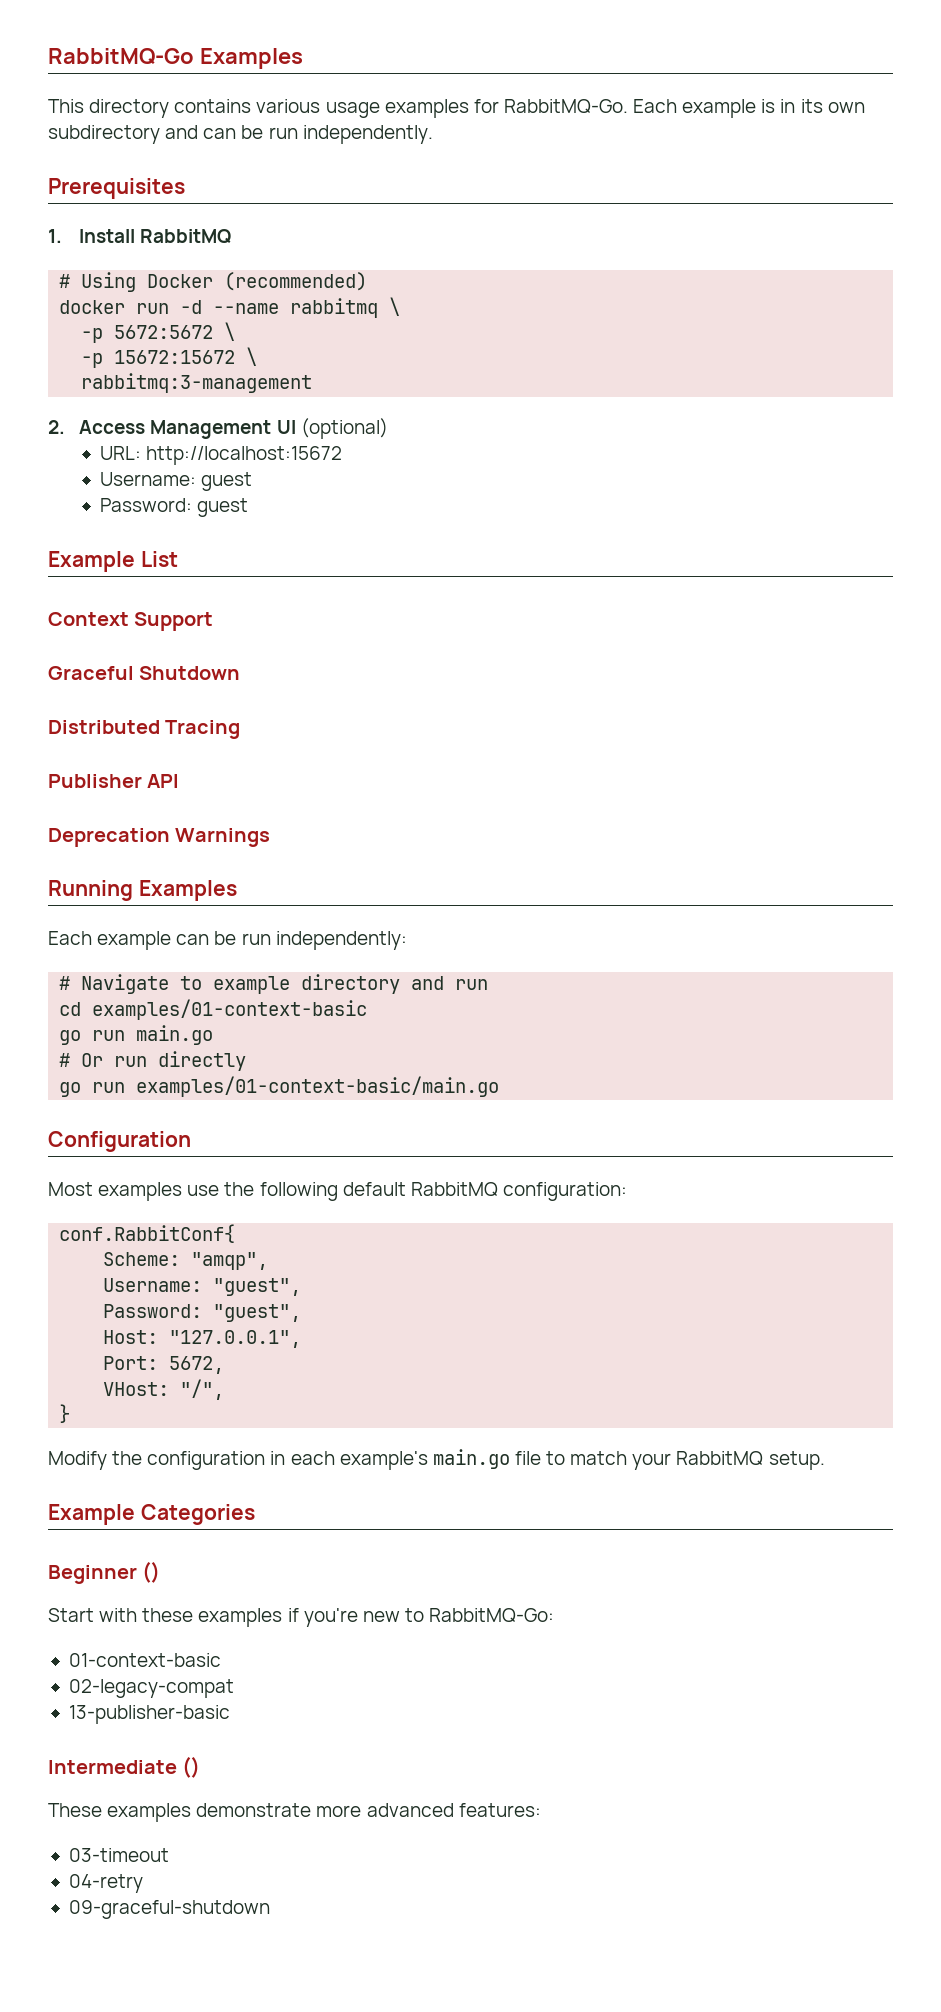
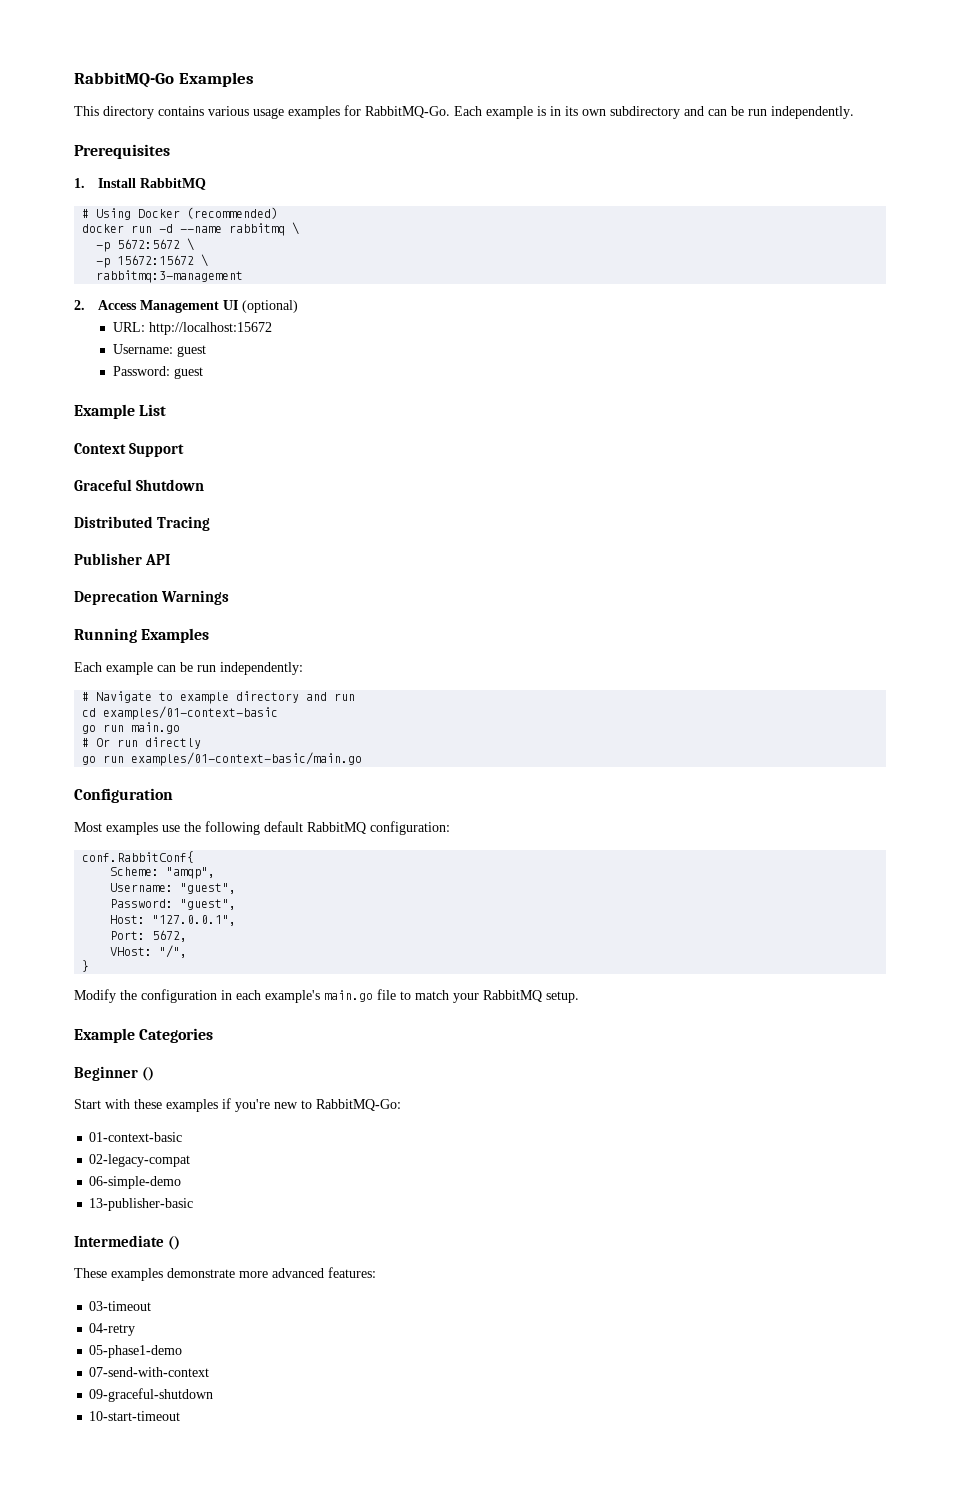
+ 06-simple-demo
+ 05-phase1-demo
+ 07-send-with-context
+ 10-start-timeout

